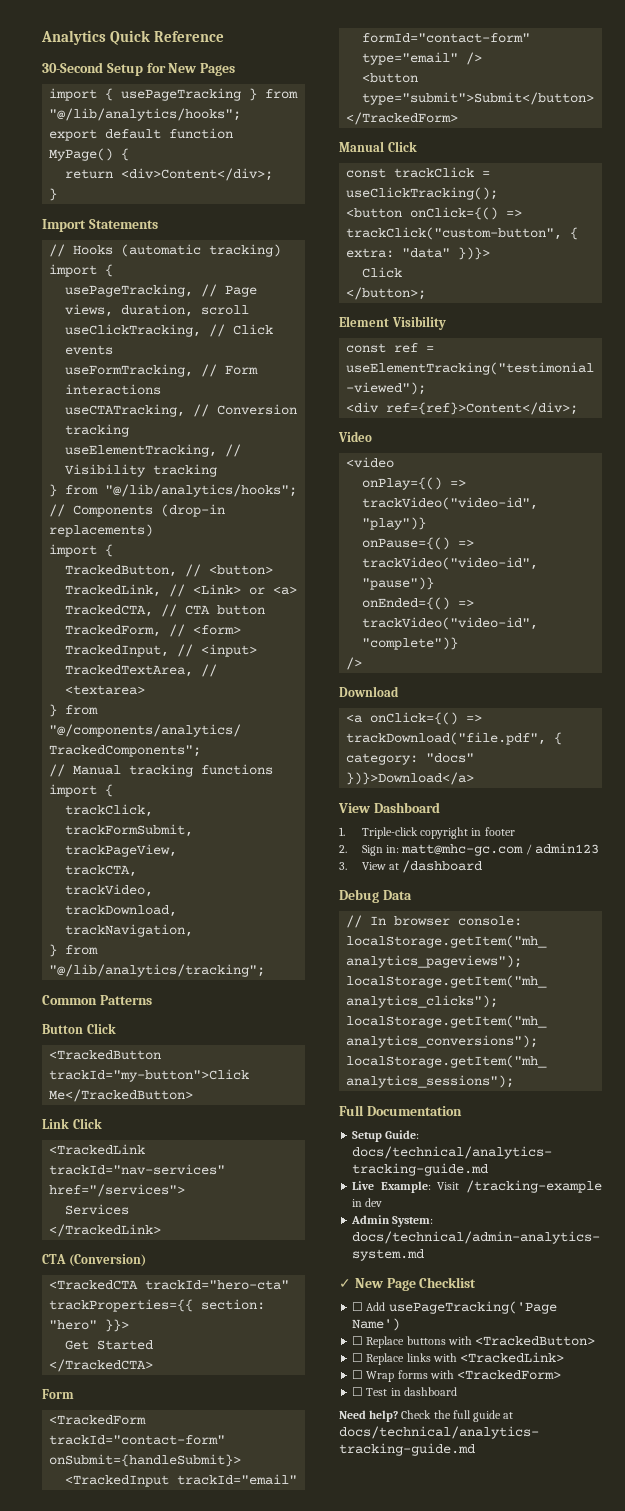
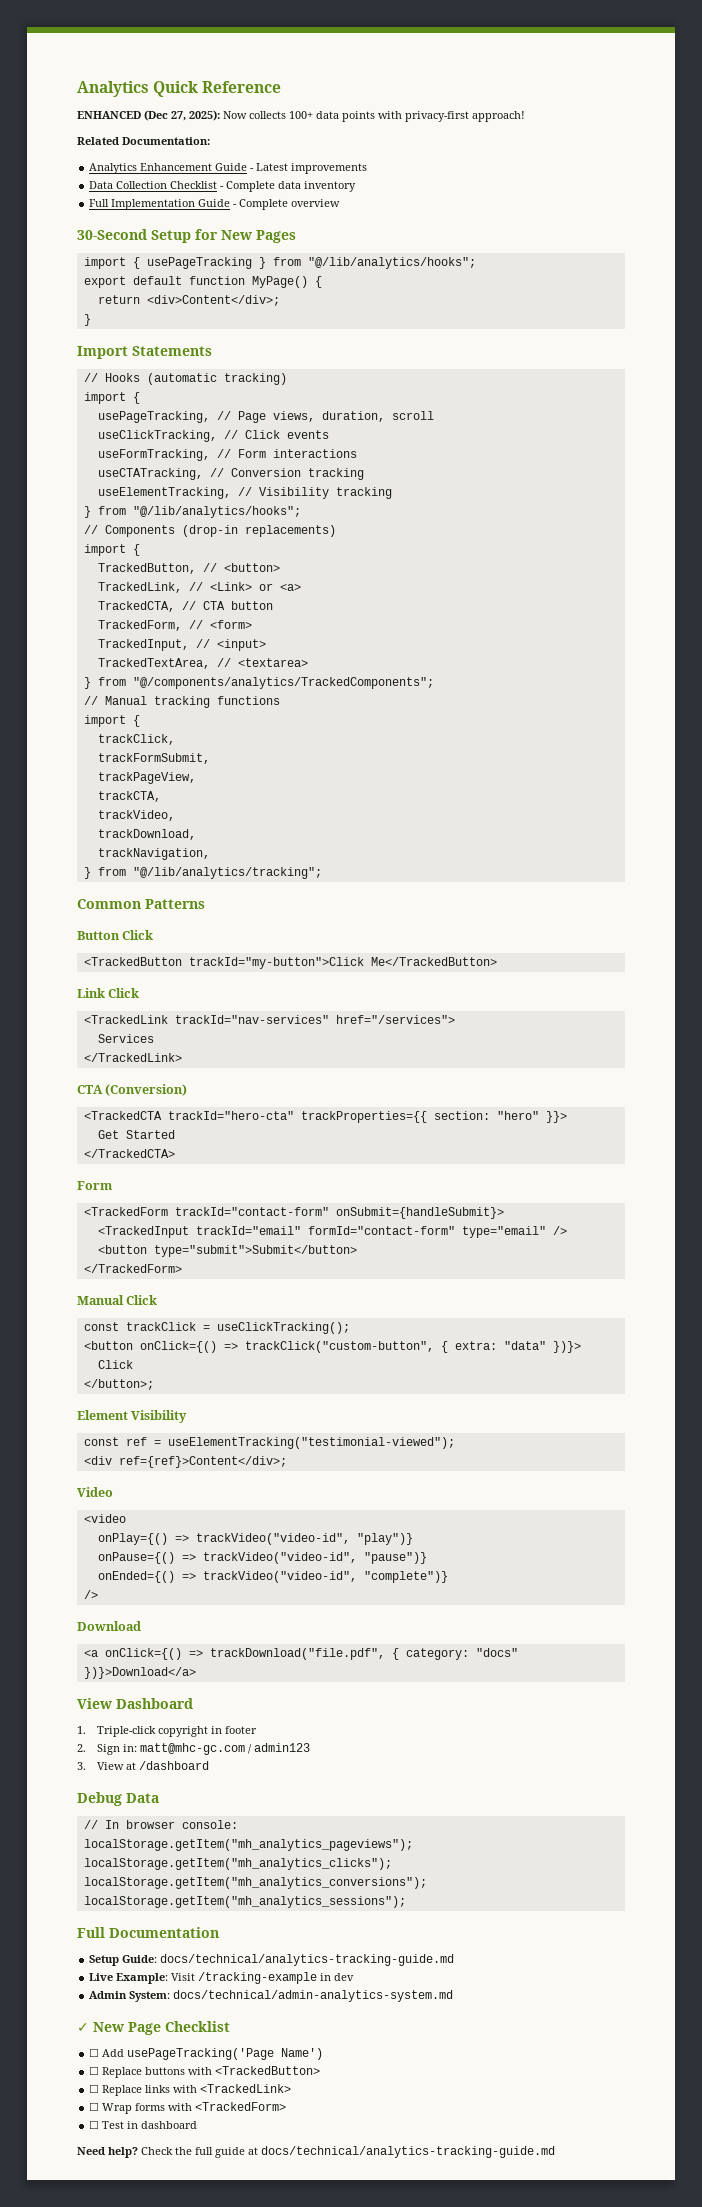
+ ENHANCED (Dec 27, 2025): Now collects 100+ data points with privacy-first approach!
+ Related Documentation:
+ Analytics Enhancement Guide - Latest improvements
+ Data Collection Checklist - Complete data inventory
+ Full Implementation Guide - Complete overview

